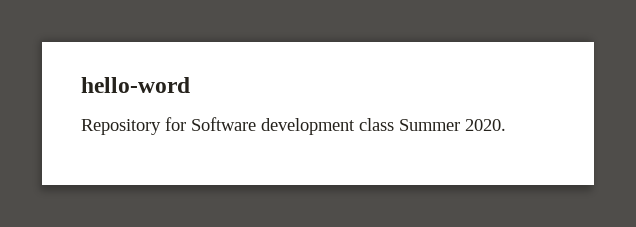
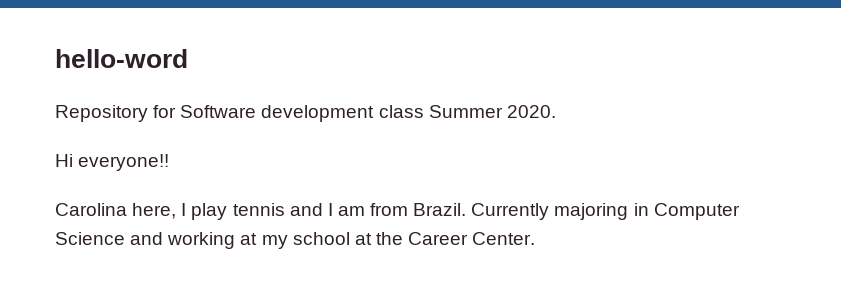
+ Hi everyone!!
+ Carolina here, I play tennis and I am from Brazil. Currently majoring in Computer Science and working at my school at the Career Center.

